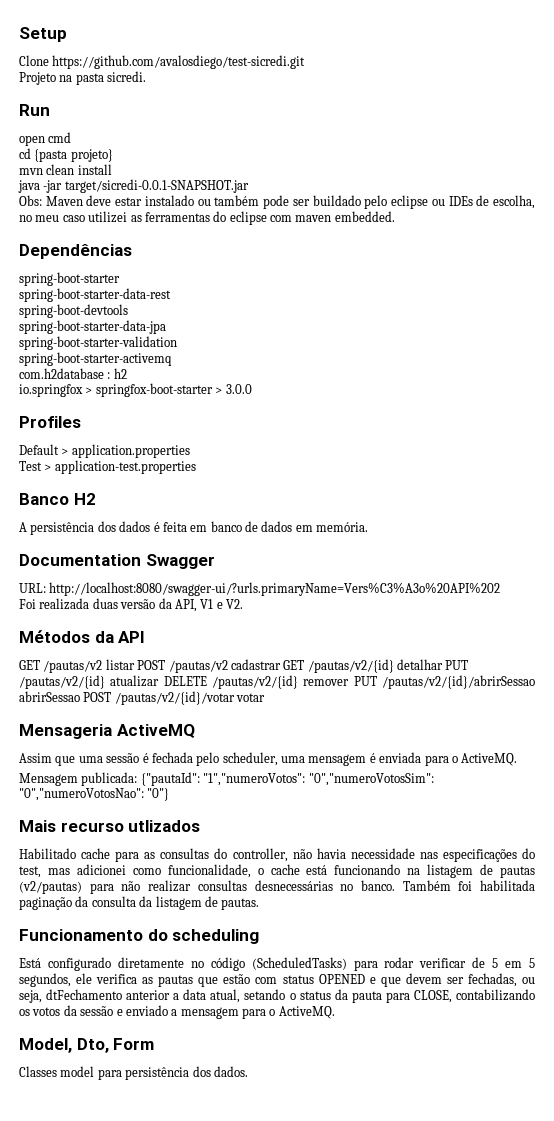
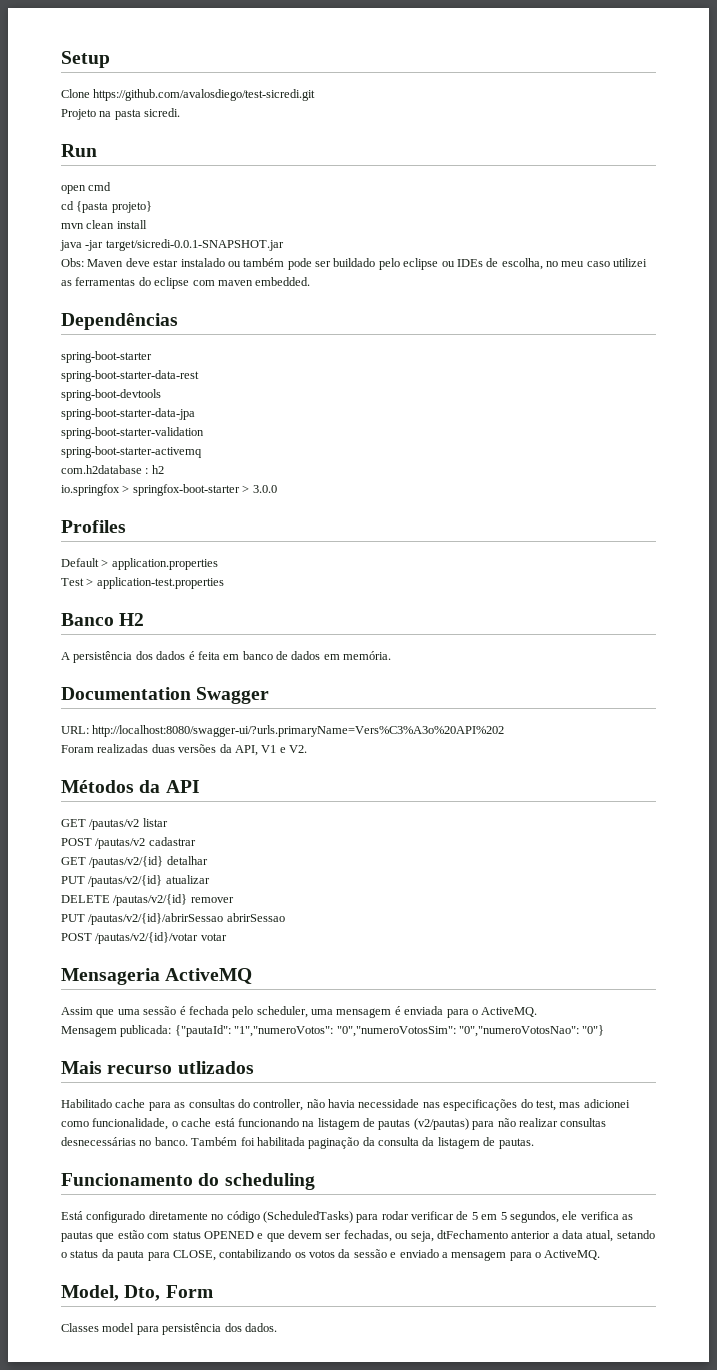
- Foi realizada duas versão da API, V1 e V2.
+ Foram realizadas duas versões da API, V1 e V2.
- GET /pautas/v2 listar POST /pautas/v2 cadastrar GET /pautas/v2/{id} detalhar PUT /pautas/v2/{id} atualizar DELETE /pautas/v2/{id} remover PUT /pautas/v2/{id}/abrirSessao abrirSessao POST /pautas/v2/{id}/votar votar
+ GET /pautas/v2 listar
+ POST /pautas/v2 cadastrar
+ GET /pautas/v2/{id} detalhar
+ PUT /pautas/v2/{id} atualizar
+ DELETE /pautas/v2/{id} remover
+ PUT /pautas/v2/{id}/abrirSessao abrirSessao
+ POST /pautas/v2/{id}/votar votar

